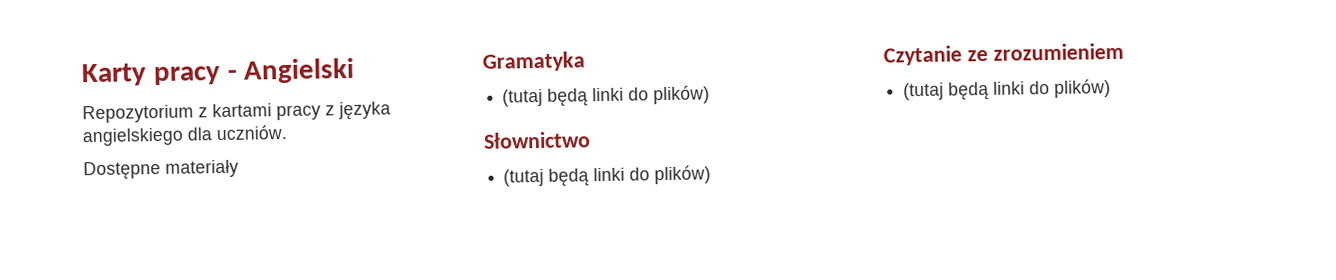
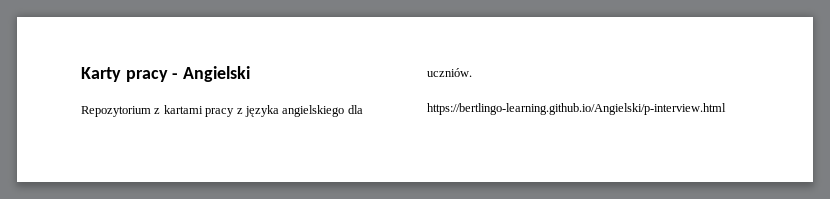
- Dostępne materiały
- Gramatyka
- (tutaj będą linki do plików)
- Słownictwo
- (tutaj będą linki do plików)
- Czytanie ze zrozumieniem
- (tutaj będą linki do plików)
+ https://bertlingo-learning.github.io/Angielski/p-interview.html

